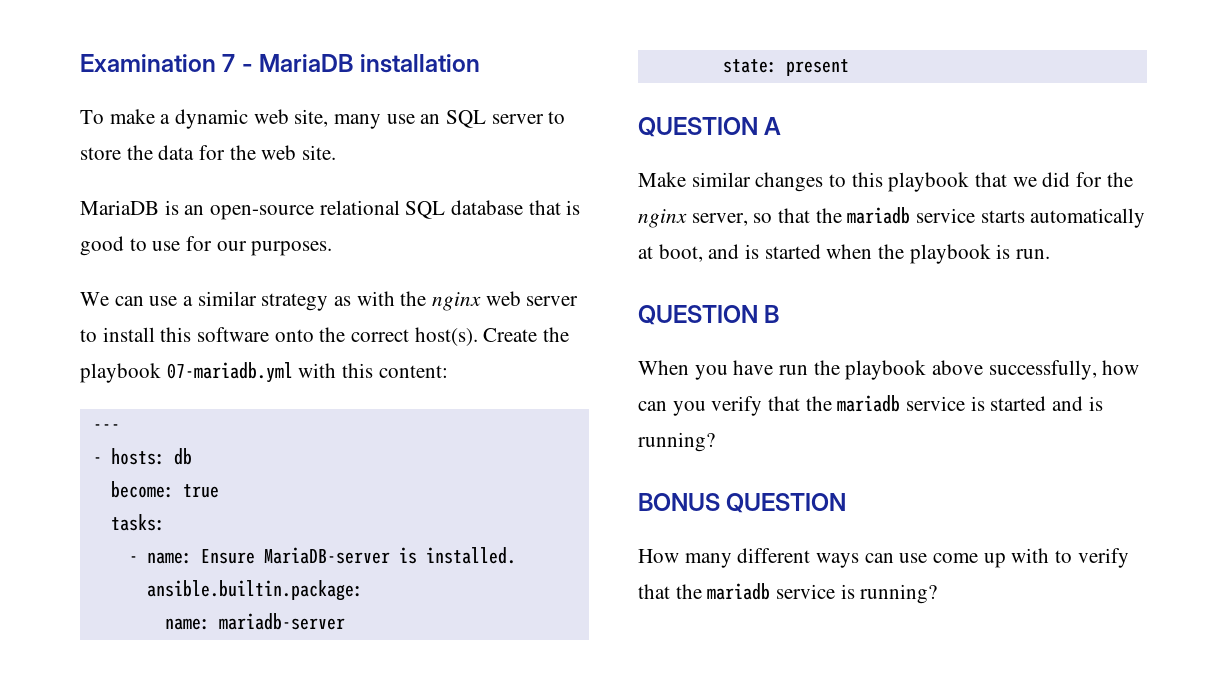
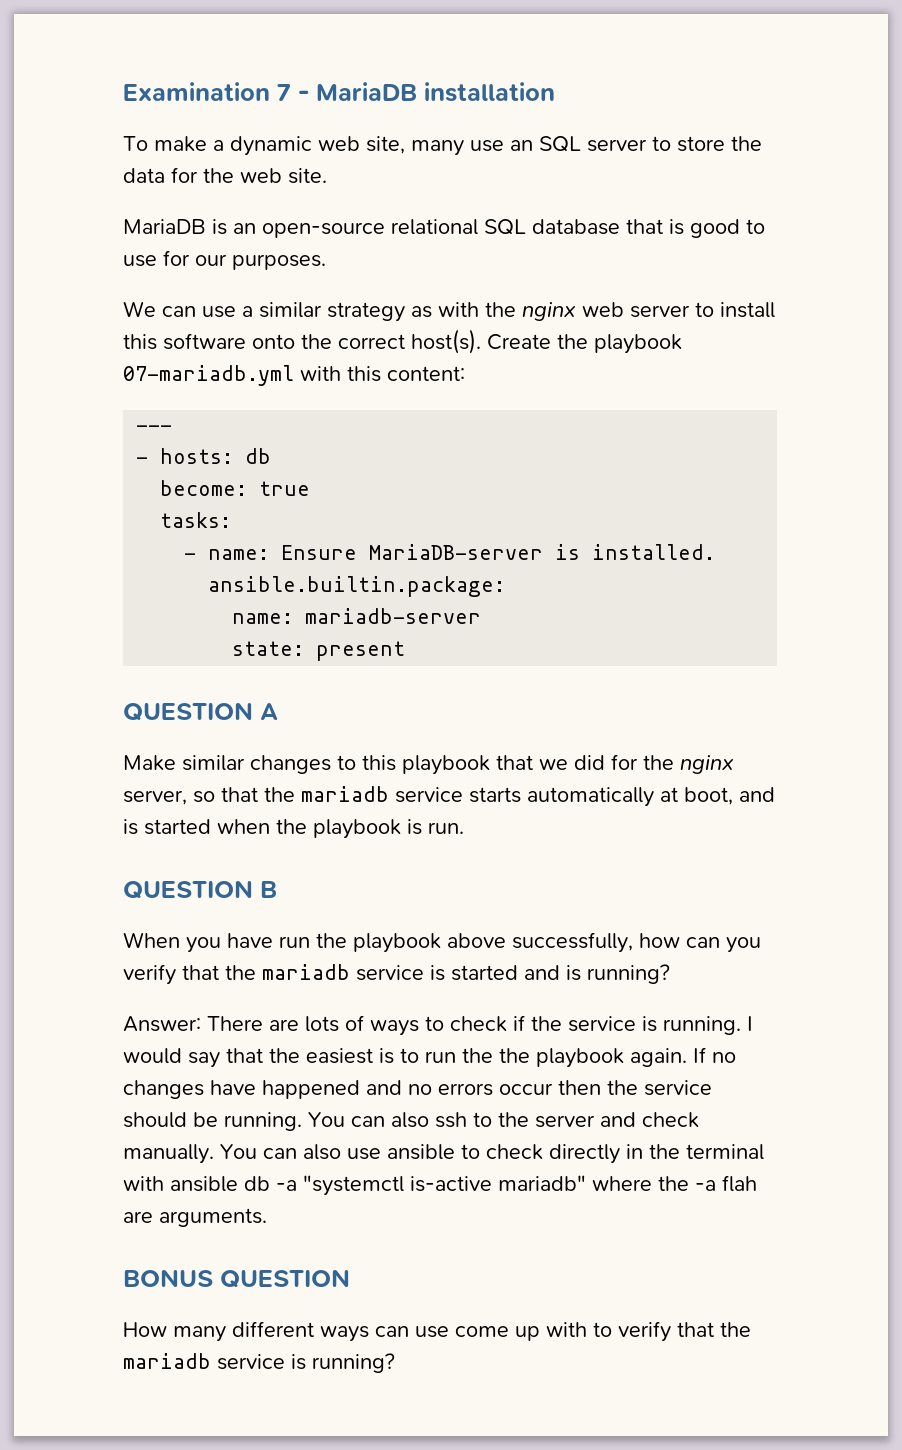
+ Answer: There are lots of ways to check if the service is running. I would say that the easiest is to run the the playbook again. If no changes have happened and no errors occur then the service should be running. You can also ssh to the server and check manually. You can also use ansible to check directly in the terminal with ansible db -a "systemctl is-active mariadb" where the -a flah are arguments.

